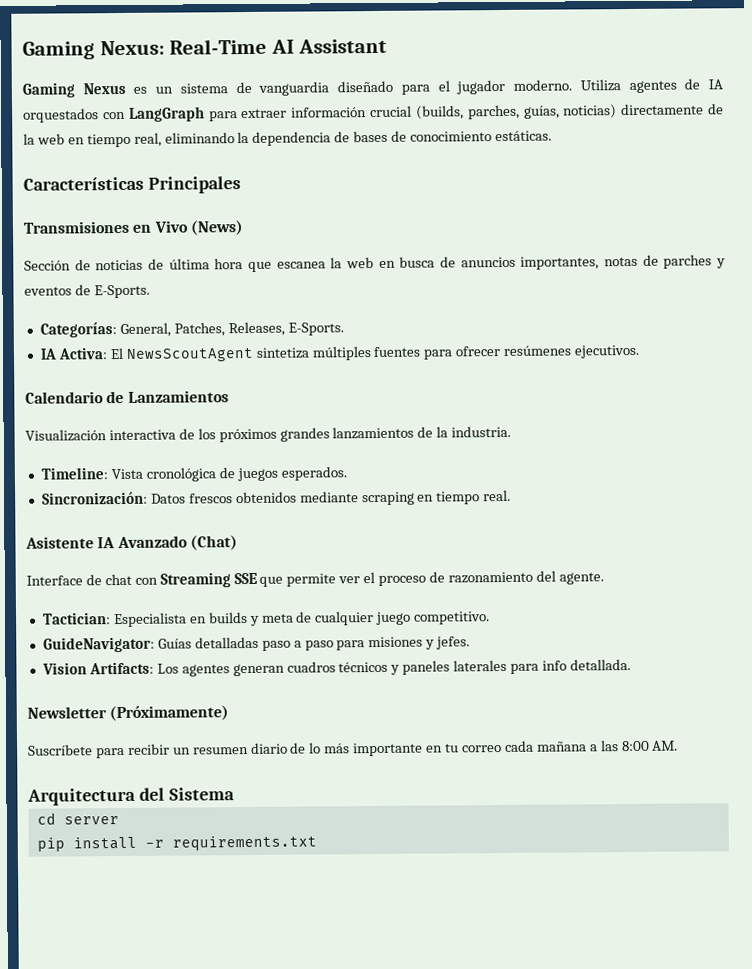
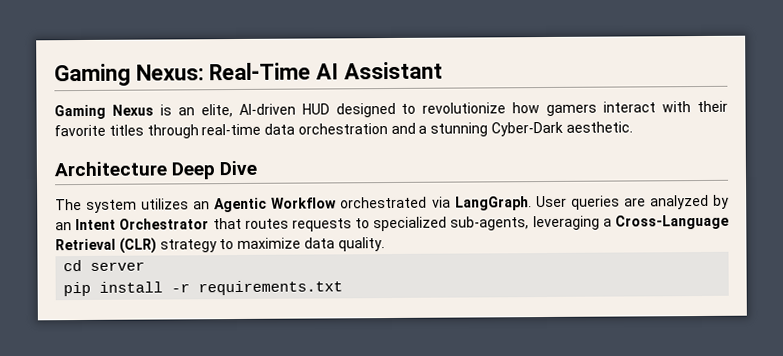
- Gaming Nexus es un sistema de vanguardia diseñado para el jugador moderno. Utiliza agentes de IA orquestados con LangGraph para extraer información crucial (builds, parches, guías, noticias) directamente de la web en tiempo real, eliminando la dependencia de bases de conocimiento estáticas.
- Características Principales
- Transmisiones en Vivo (News)
- Sección de noticias de última hora que escanea la web en busca de anuncios importantes, notas de parches y eventos de E-Sports.
- Categorías: General, Patches, Releases, E-Sports.
- IA Activa: El NewsScoutAgent sintetiza múltiples fuentes para ofrecer resúmenes ejecutivos.
- Calendario de Lanzamientos
- Visualización interactiva de los próximos grandes lanzamientos de la industria.
- Timeline: Vista cronológica de juegos esperados.
- Sincronización: Datos frescos obtenidos mediante scraping en tiempo real.
- Asistente IA Avanzado (Chat)
- Interface de chat con Streaming SSE que permite ver el proceso de razonamiento del agente.
- Tactician: Especialista en builds y meta de cualquier juego competitivo.
- GuideNavigator: Guías detalladas paso a paso para misiones y jefes.
- Vision Artifacts: Los agentes generan cuadros técnicos y paneles laterales para info detallada.
- Newsletter (Próximamente)
- Suscríbete para recibir un resumen diario de lo más importante en tu correo cada mañana a las 8:00 AM.
- Arquitectura del Sistema
+ Gaming Nexus is an elite, AI-driven HUD designed to revolutionize how gamers interact with their favorite titles through real-time data orchestration and a stunning Cyber-Dark aesthetic.
+ Architecture Deep Dive
+ The system utilizes an Agentic Workflow orchestrated via LangGraph. User queries are analyzed by an Intent Orchestrator that routes requests to specialized sub-agents, leveraging a Cross-Language Retrieval (CLR) strategy to maximize data quality.

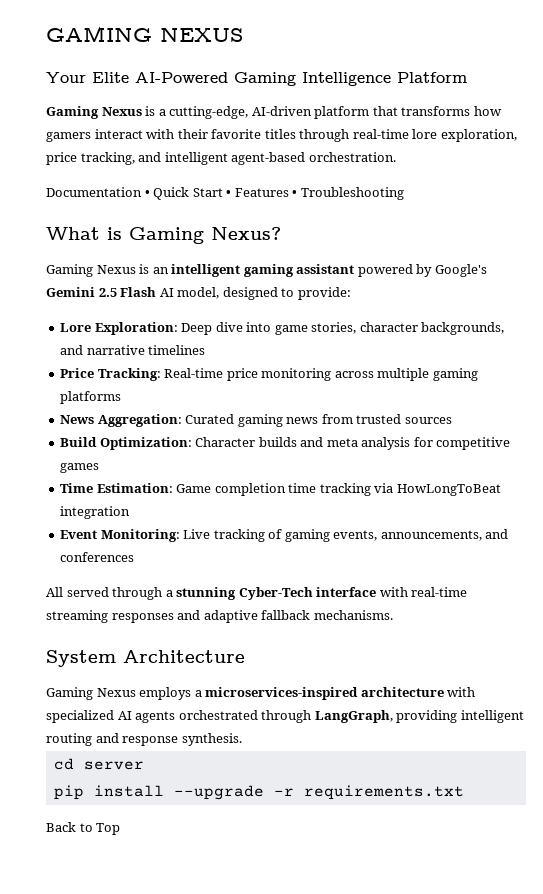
- Gaming Nexus: Real-Time AI Assistant
- Gaming Nexus is an elite, AI-driven HUD designed to revolutionize how gamers interact with their favorite titles through real-time data orchestration and a stunning Cyber-Dark aesthetic.
- Architecture Deep Dive
- The system utilizes an Agentic Workflow orchestrated via LangGraph. User queries are analyzed by an Intent Orchestrator that routes requests to specialized sub-agents, leveraging a Cross-Language Retrieval (CLR) strategy to maximize data quality.
+ GAMING NEXUS
+ Your Elite AI-Powered Gaming Intelligence Platform
+ Gaming Nexus is a cutting-edge, AI-driven platform that transforms how gamers interact with their favorite titles through real-time lore exploration, price tracking, and intelligent agent-based orchestration.
+ Documentation • Quick Start • Features • Troubleshooting
+ What is Gaming Nexus?
+ Gaming Nexus is an intelligent gaming assistant powered by Google's Gemini 2.5 Flash AI model, designed to provide:
+ Lore Exploration: Deep dive into game stories, character backgrounds, and narrative timelines
+ Price Tracking: Real-time price monitoring across multiple gaming platforms
+ News Aggregation: Curated gaming news from trusted sources
+ Build Optimization: Character builds and meta analysis for competitive games
+ Time Estimation: Game completion time tracking via HowLongToBeat integration
+ Event Monitoring: Live tracking of gaming events, announcements, and conferences
+ All served through a stunning Cyber-Tech interface with real-time streaming responses and adaptive fallback mechanisms.
+ System Architecture
+ Gaming Nexus employs a microservices-inspired architecture with specialized AI agents orchestrated through LangGraph, providing intelligent routing and response synthesis.
- pip install -r requirements.txt
+ pip install --upgrade -r requirements.txt
+ Back to Top

